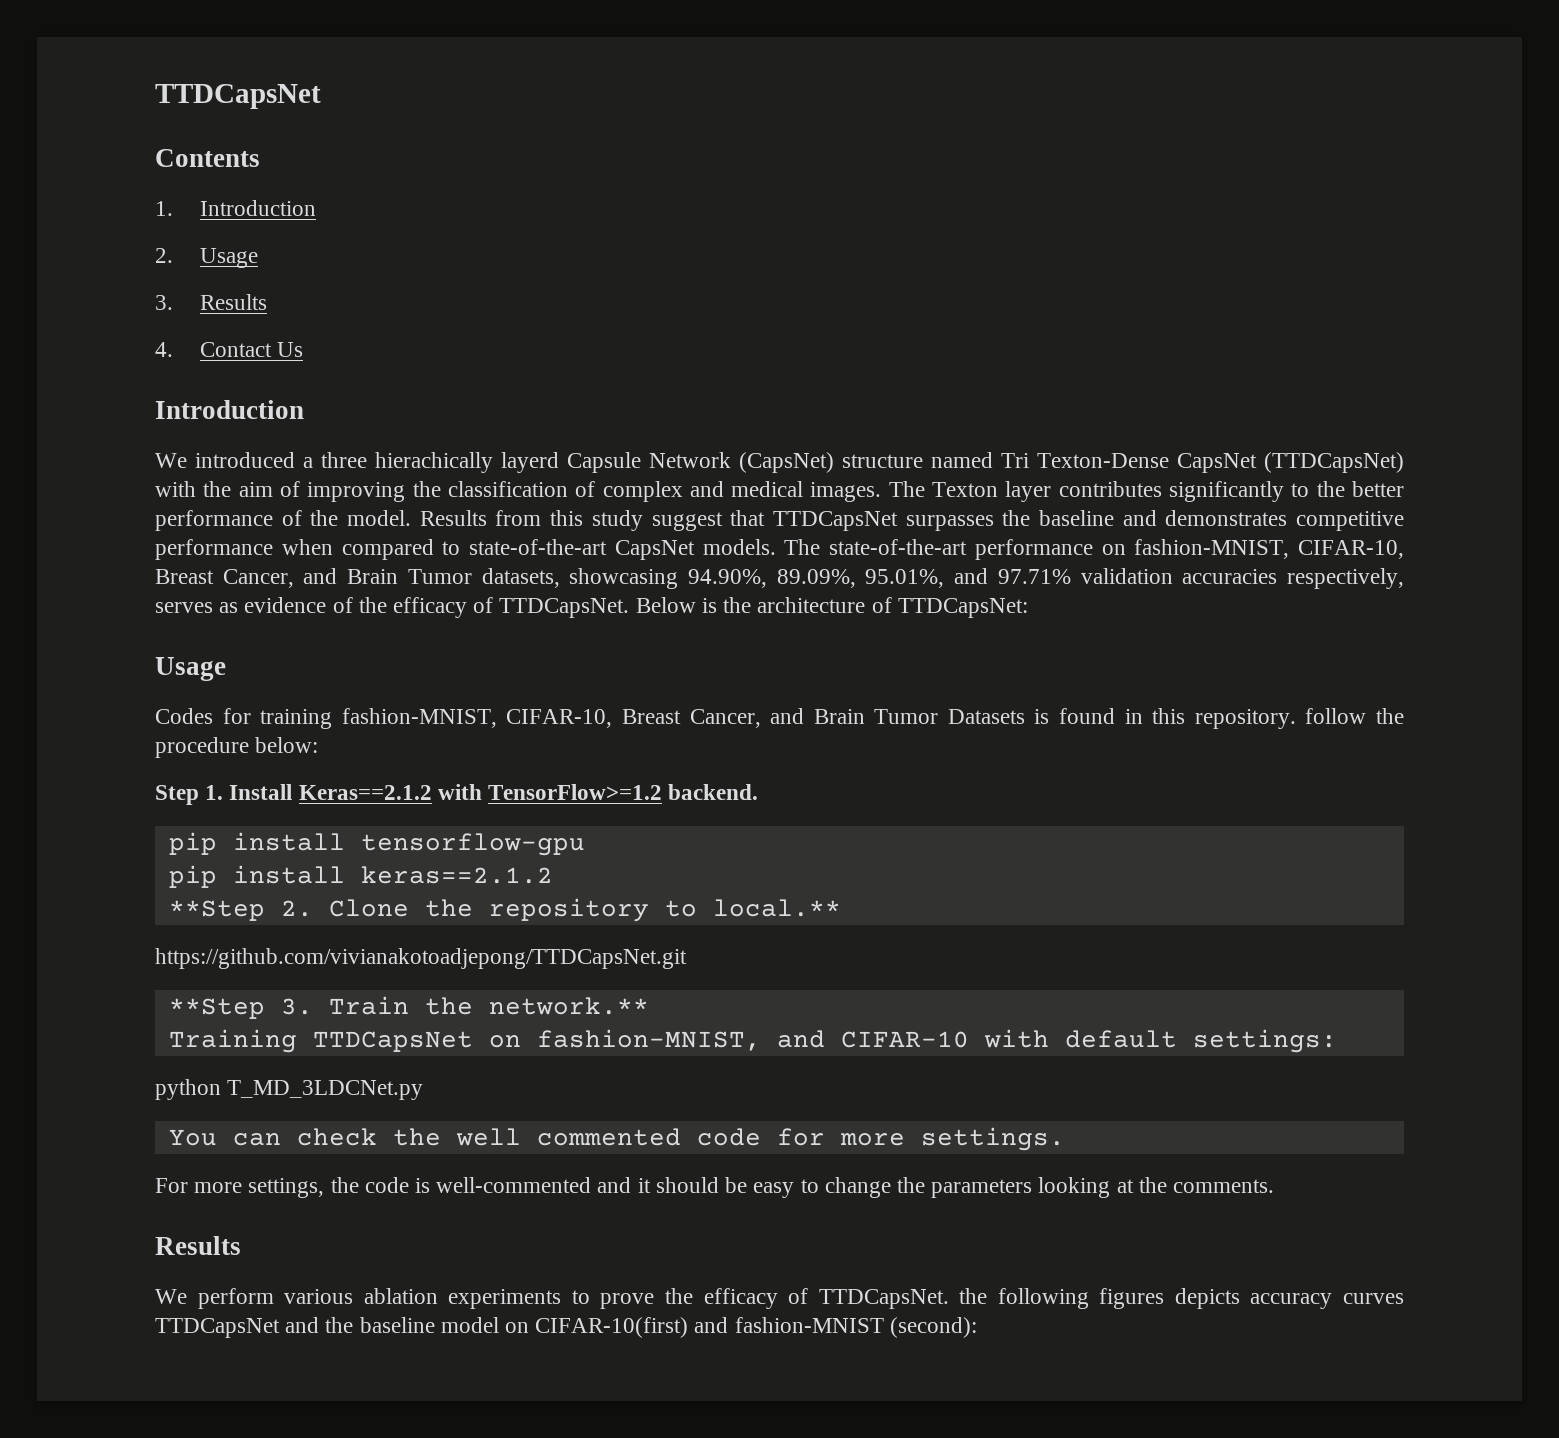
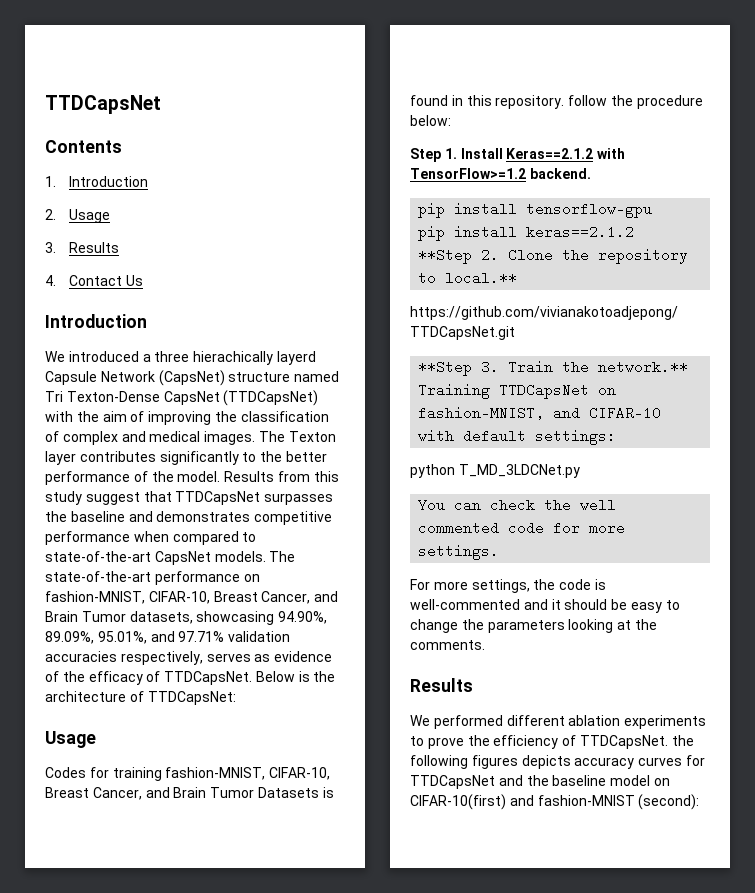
- We perform various ablation experiments to prove the efficacy of TTDCapsNet. the following figures depicts accuracy curves TTDCapsNet and the baseline model on CIFAR-10(first) and fashion-MNIST (second):
+ We performed different ablation experiments to prove the efficiency of TTDCapsNet. the following figures depicts accuracy curves for TTDCapsNet and the baseline model on CIFAR-10(first) and fashion-MNIST (second):

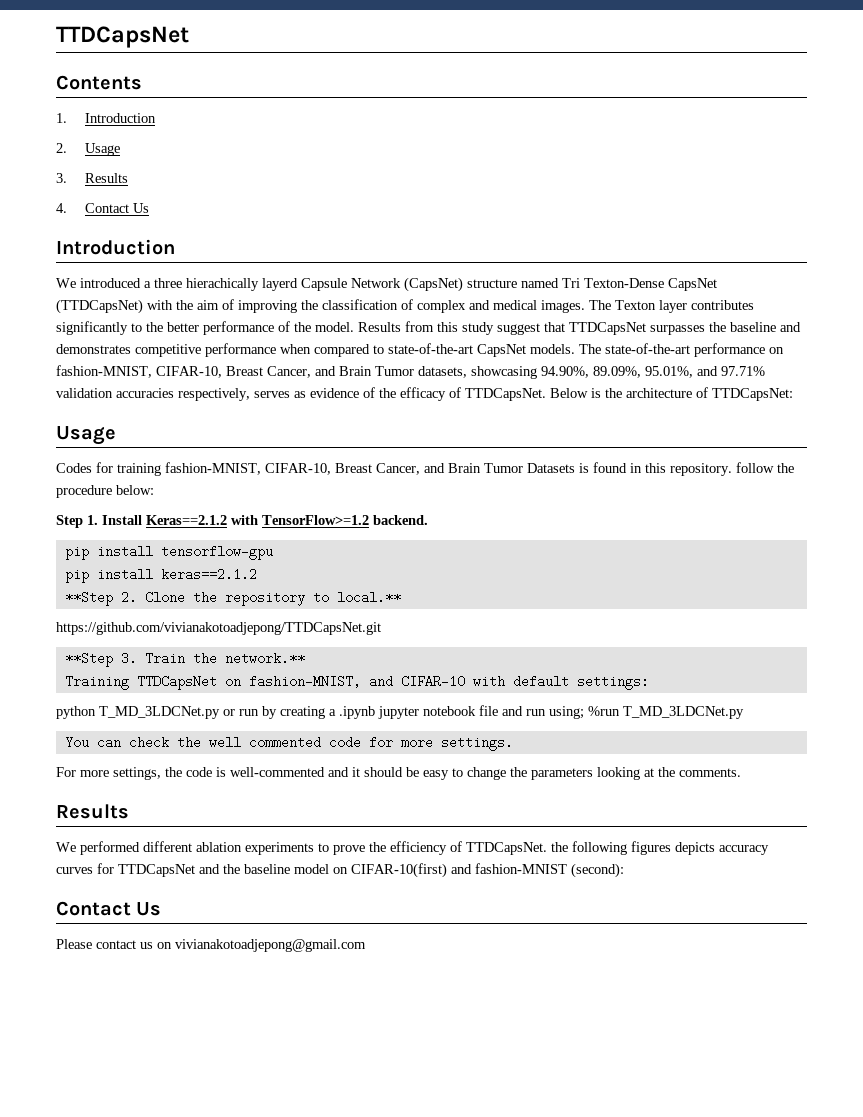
- python T_MD_3LDCNet.py
+ python T_MD_3LDCNet.py or run by creating a .ipynb jupyter notebook file and run using; %run T_MD_3LDCNet.py
  We performed different ablation experiments to prove the efficiency of TTDCapsNet. the following figures depicts accuracy curves for TTDCapsNet and the baseline model on CIFAR-10(first) and fashion-MNIST (second):
+ Contact Us
+ Please contact us on vivianakotoadjepong@gmail.com

